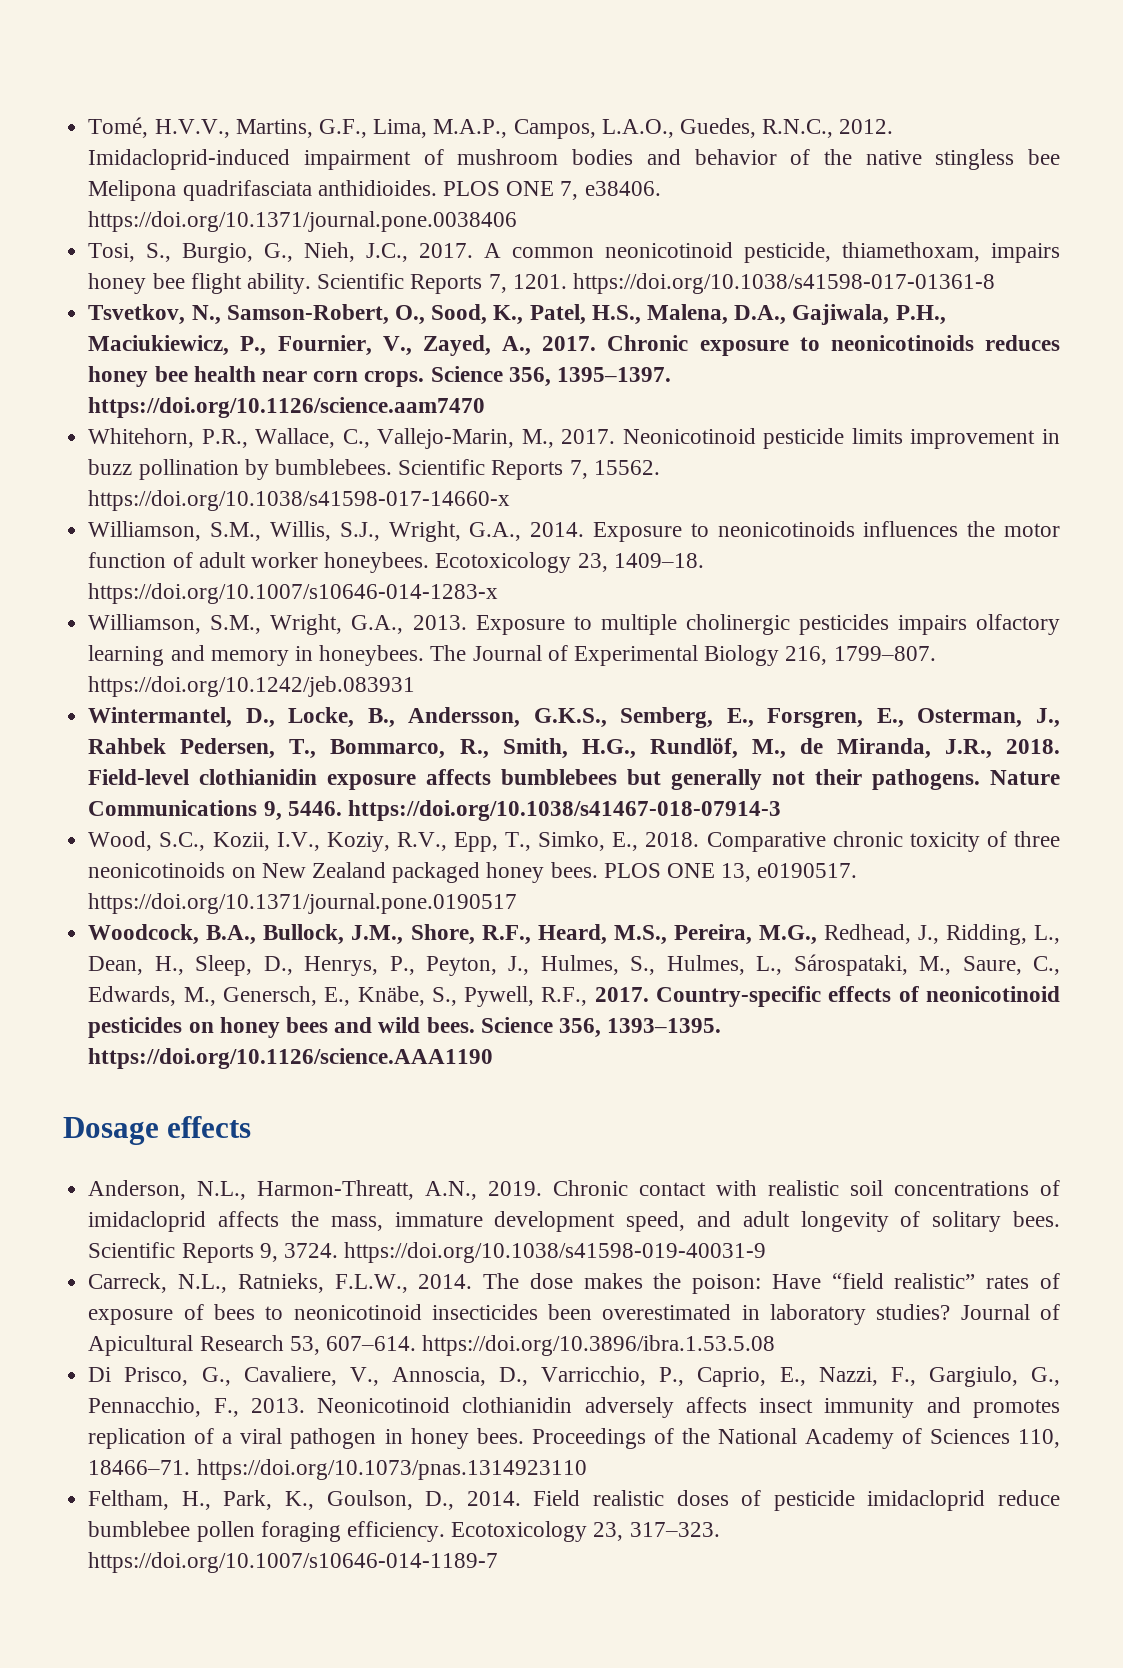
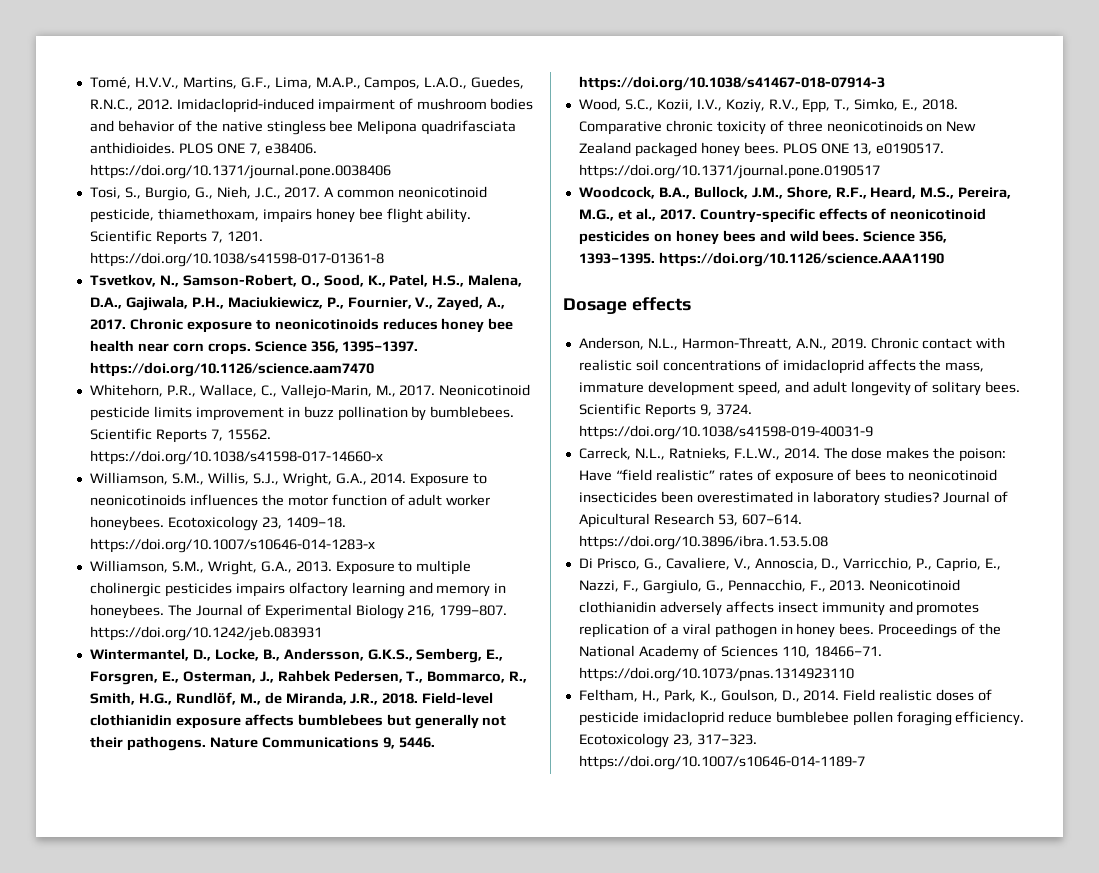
- Woodcock, B.A., Bullock, J.M., Shore, R.F., Heard, M.S., Pereira, M.G., Redhead, J., Ridding, L., Dean, H., Sleep, D., Henrys, P., Peyton, J., Hulmes, S., Hulmes, L., Sárospataki, M., Saure, C., Edwards, M., Genersch, E., Knäbe, S., Pywell, R.F., 2017.
+ Woodcock, B.A., Bullock, J.M., Shore, R.F., Heard, M.S., Pereira, M.G., et al., 2017.

